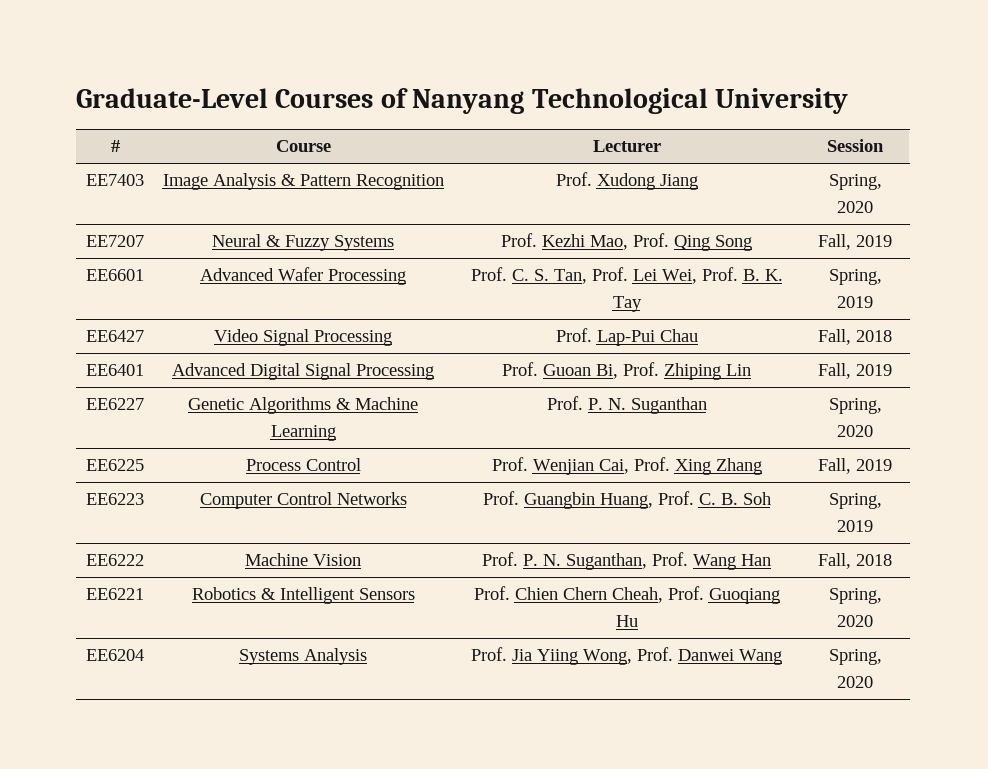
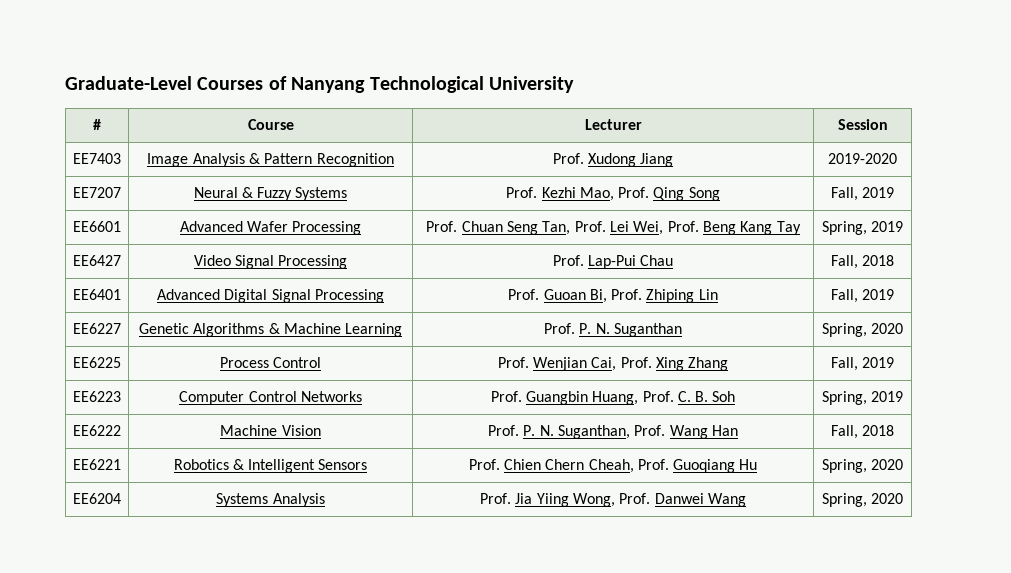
- EE7403 | Image Analysis & Pattern Recognition | Prof. Xudong Jiang | Spring, 2020
+ EE7403 | Image Analysis & Pattern Recognition | Prof. Xudong Jiang | 2019-2020
- EE6601 | Advanced Wafer Processing | Prof. C. S. Tan, Prof. Lei Wei, Prof. B. K. Tay | Spring, 2019
+ EE6601 | Advanced Wafer Processing | Prof. Chuan Seng Tan, Prof. Lei Wei, Prof. Beng Kang Tay | Spring, 2019

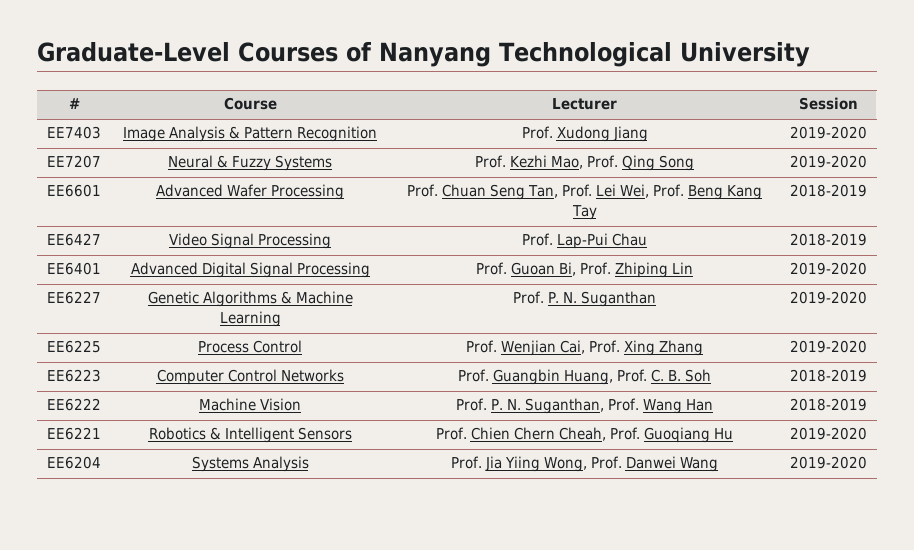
- EE7207 | Neural & Fuzzy Systems | Prof. Kezhi Mao, Prof. Qing Song | Fall, 2019
+ EE7207 | Neural & Fuzzy Systems | Prof. Kezhi Mao, Prof. Qing Song | 2019-2020
- EE6601 | Advanced Wafer Processing | Prof. Chuan Seng Tan, Prof. Lei Wei, Prof. Beng Kang Tay | Spring, 2019
+ EE6601 | Advanced Wafer Processing | Prof. Chuan Seng Tan, Prof. Lei Wei, Prof. Beng Kang Tay | 2018-2019
- EE6427 | Video Signal Processing | Prof. Lap-Pui Chau | Fall, 2018
+ EE6427 | Video Signal Processing | Prof. Lap-Pui Chau | 2018-2019
- EE6401 | Advanced Digital Signal Processing | Prof. Guoan Bi, Prof. Zhiping Lin | Fall, 2019
+ EE6401 | Advanced Digital Signal Processing | Prof. Guoan Bi, Prof. Zhiping Lin | 2019-2020
- EE6227 | Genetic Algorithms & Machine Learning | Prof. P. N. Suganthan | Spring, 2020
+ EE6227 | Genetic Algorithms & Machine Learning | Prof. P. N. Suganthan | 2019-2020
- EE6225 | Process Control | Prof. Wenjian Cai, Prof. Xing Zhang | Fall, 2019
+ EE6225 | Process Control | Prof. Wenjian Cai, Prof. Xing Zhang | 2019-2020
- EE6223 | Computer Control Networks | Prof. Guangbin Huang, Prof. C. B. Soh | Spring, 2019
+ EE6223 | Computer Control Networks | Prof. Guangbin Huang, Prof. C. B. Soh | 2018-2019
- EE6222 | Machine Vision | Prof. P. N. Suganthan, Prof. Wang Han | Fall, 2018
+ EE6222 | Machine Vision | Prof. P. N. Suganthan, Prof. Wang Han | 2018-2019
- EE6221 | Robotics & Intelligent Sensors | Prof. Chien Chern Cheah, Prof. Guoqiang Hu | Spring, 2020
+ EE6221 | Robotics & Intelligent Sensors | Prof. Chien Chern Cheah, Prof. Guoqiang Hu | 2019-2020
- EE6204 | Systems Analysis | Prof. Jia Yiing Wong, Prof. Danwei Wang | Spring, 2020
+ EE6204 | Systems Analysis | Prof. Jia Yiing Wong, Prof. Danwei Wang | 2019-2020

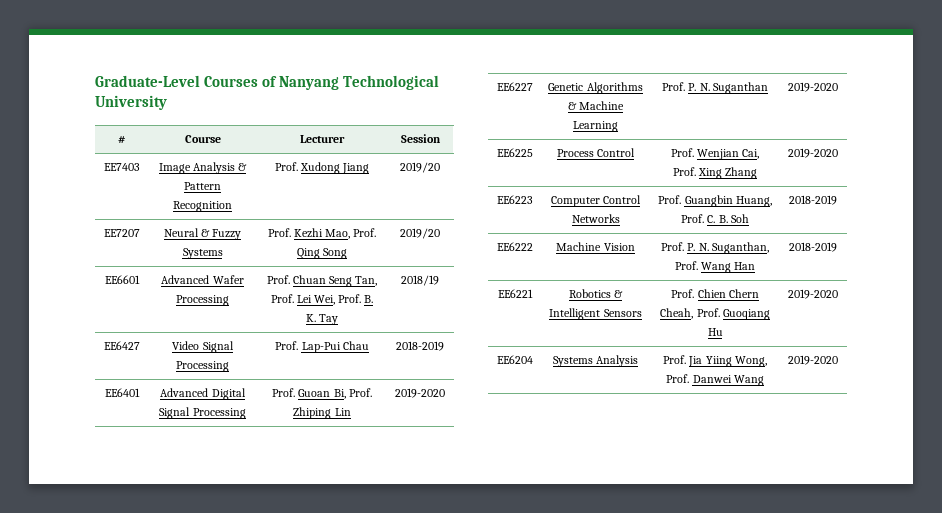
- EE7403 | Image Analysis & Pattern Recognition | Prof. Xudong Jiang | 2019-2020
+ EE7403 | Image Analysis & Pattern Recognition | Prof. Xudong Jiang | 2019/20
- EE7207 | Neural & Fuzzy Systems | Prof. Kezhi Mao, Prof. Qing Song | 2019-2020
+ EE7207 | Neural & Fuzzy Systems | Prof. Kezhi Mao, Prof. Qing Song | 2019/20
- EE6601 | Advanced Wafer Processing | Prof. Chuan Seng Tan, Prof. Lei Wei, Prof. Beng Kang Tay | 2018-2019
+ EE6601 | Advanced Wafer Processing | Prof. Chuan Seng Tan, Prof. Lei Wei, Prof. B. K. Tay | 2018/19

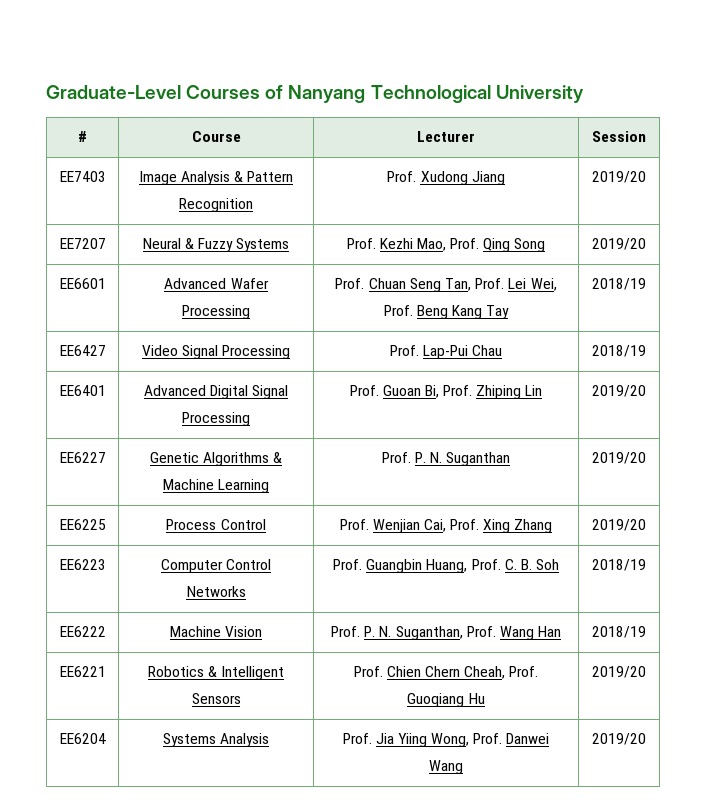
- EE6601 | Advanced Wafer Processing | Prof. Chuan Seng Tan, Prof. Lei Wei, Prof. B. K. Tay | 2018/19
+ EE6601 | Advanced Wafer Processing | Prof. Chuan Seng Tan, Prof. Lei Wei, Prof. Beng Kang Tay | 2018/19
- EE6427 | Video Signal Processing | Prof. Lap-Pui Chau | 2018-2019
+ EE6427 | Video Signal Processing | Prof. Lap-Pui Chau | 2018/19
- EE6401 | Advanced Digital Signal Processing | Prof. Guoan Bi, Prof. Zhiping Lin | 2019-2020
+ EE6401 | Advanced Digital Signal Processing | Prof. Guoan Bi, Prof. Zhiping Lin | 2019/20
- EE6227 | Genetic Algorithms & Machine Learning | Prof. P. N. Suganthan | 2019-2020
+ EE6227 | Genetic Algorithms & Machine Learning | Prof. P. N. Suganthan | 2019/20
- EE6225 | Process Control | Prof. Wenjian Cai, Prof. Xing Zhang | 2019-2020
+ EE6225 | Process Control | Prof. Wenjian Cai, Prof. Xing Zhang | 2019/20
- EE6223 | Computer Control Networks | Prof. Guangbin Huang, Prof. C. B. Soh | 2018-2019
+ EE6223 | Computer Control Networks | Prof. Guangbin Huang, Prof. C. B. Soh | 2018/19
- EE6222 | Machine Vision | Prof. P. N. Suganthan, Prof. Wang Han | 2018-2019
+ EE6222 | Machine Vision | Prof. P. N. Suganthan, Prof. Wang Han | 2018/19
- EE6221 | Robotics & Intelligent Sensors | Prof. Chien Chern Cheah, Prof. Guoqiang Hu | 2019-2020
+ EE6221 | Robotics & Intelligent Sensors | Prof. Chien Chern Cheah, Prof. Guoqiang Hu | 2019/20
- EE6204 | Systems Analysis | Prof. Jia Yiing Wong, Prof. Danwei Wang | 2019-2020
+ EE6204 | Systems Analysis | Prof. Jia Yiing Wong, Prof. Danwei Wang | 2019/20

